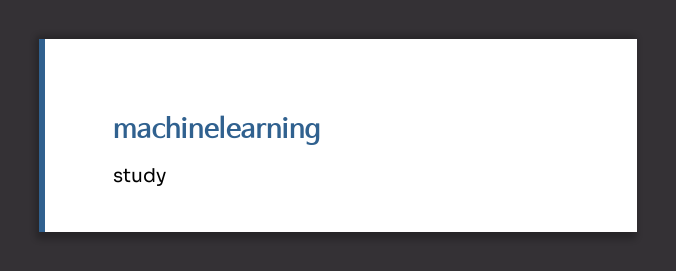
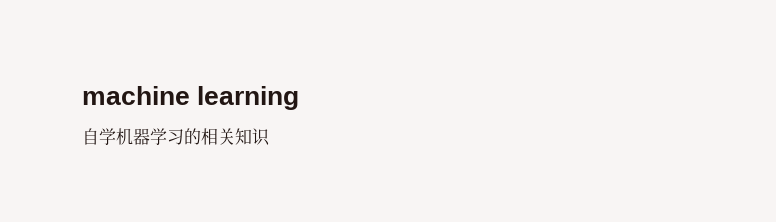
- machinelearning
- study
+ machine learning
+ 自学机器学习的相关知识

